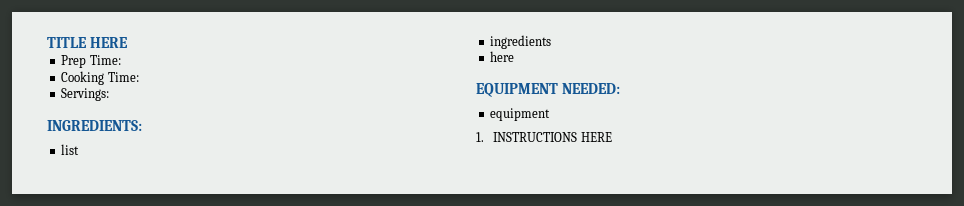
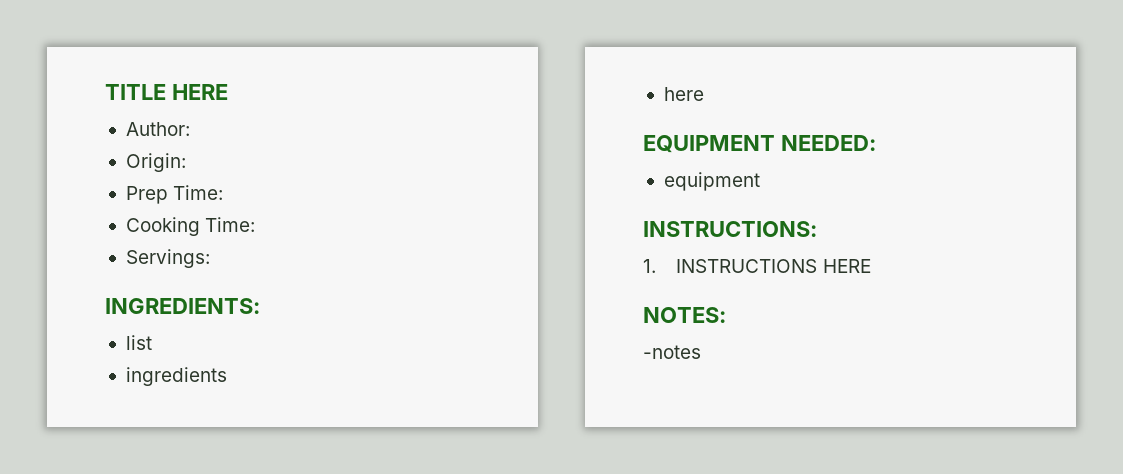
+ Author:
+ Origin:
+ INSTRUCTIONS:
+ NOTES:
+ -notes

